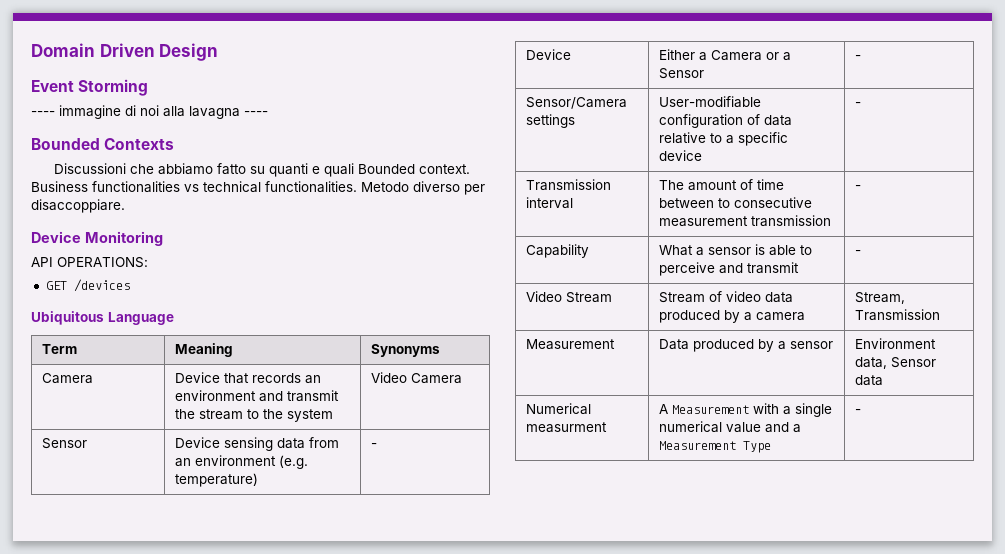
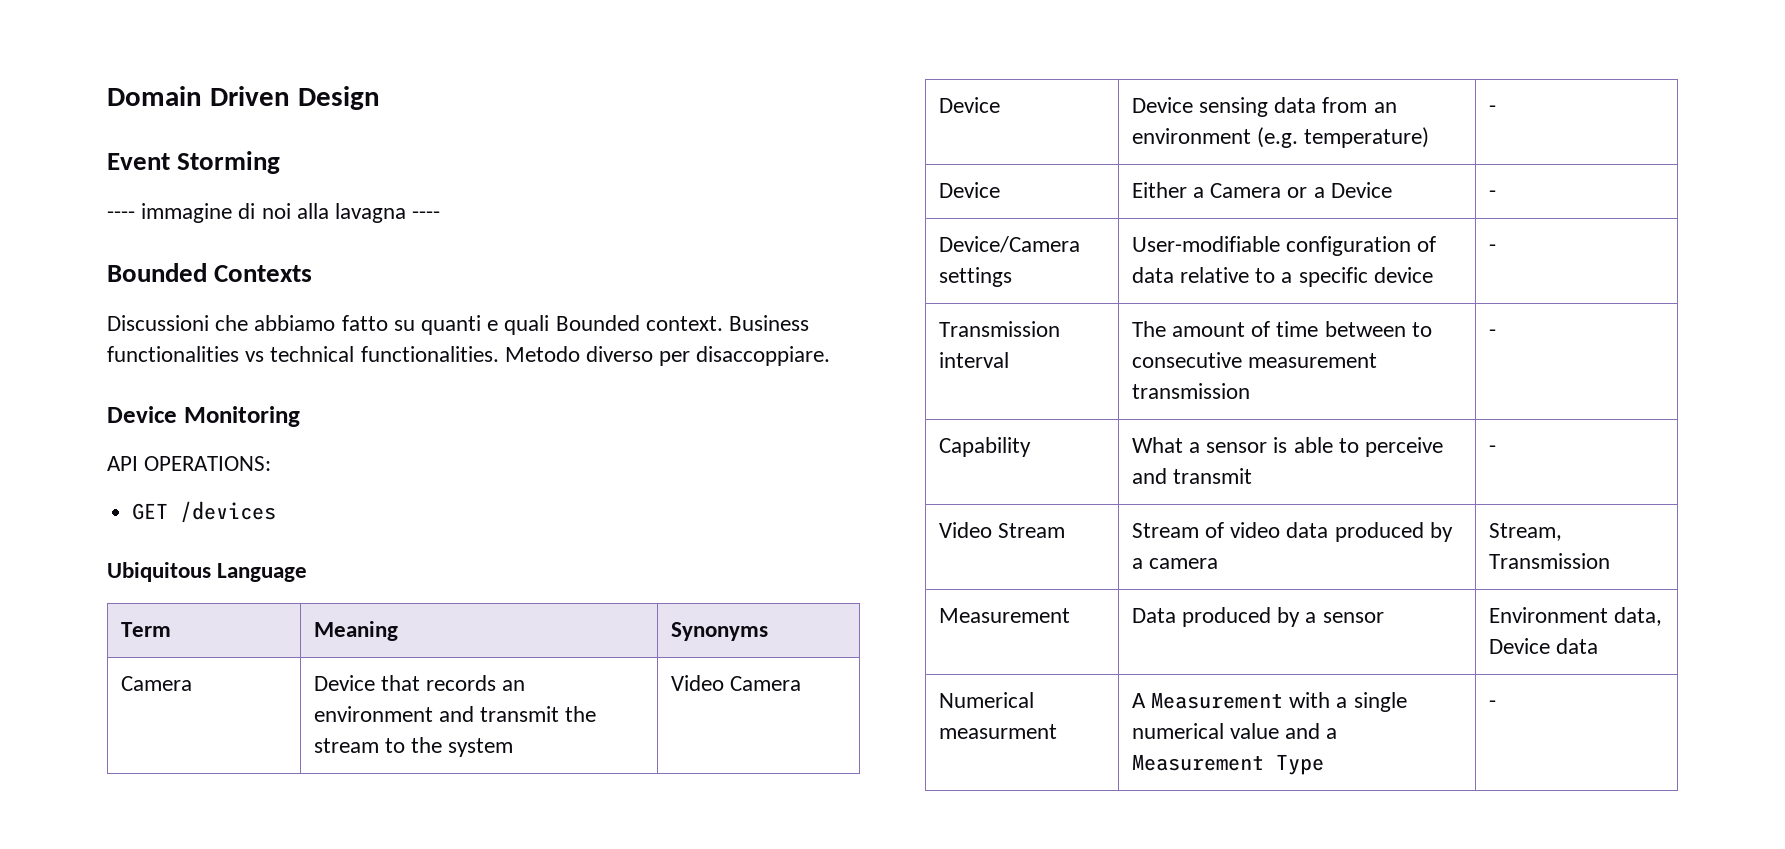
- Sensor | Device sensing data from an environment (e.g. temperature) | -
+ Device | Device sensing data from an environment (e.g. temperature) | -
- Device | Either a Camera or a Sensor | -
- Sensor/Camera settings | User-modifiable configuration of data relative to a specific device | -
+ Device | Either a Camera or a Device | -
+ Device/Camera settings | User-modifiable configuration of data relative to a specific device | -
- Measurement | Data produced by a sensor | Environment data, Sensor data
+ Measurement | Data produced by a sensor | Environment data, Device data

